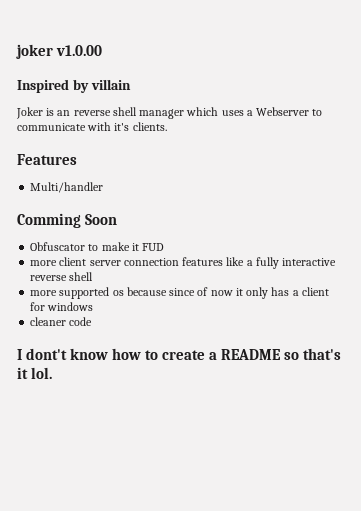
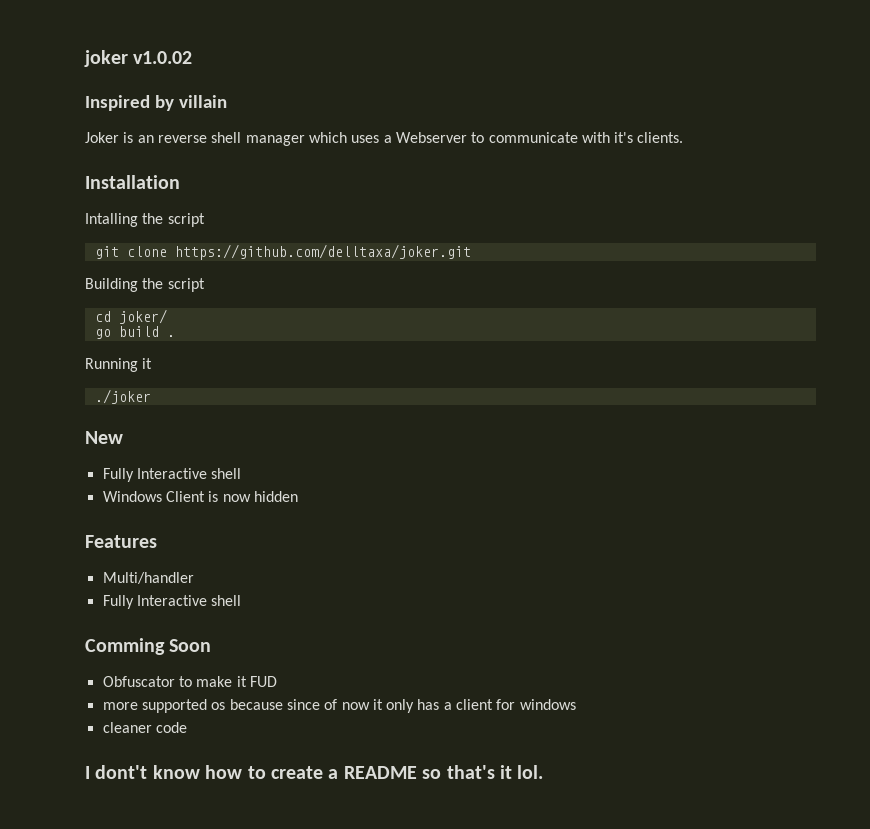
- joker v1.0.00
+ joker v1.0.02
+ Installation
+ Intalling the script
+ git clone https://github.com/delltaxa/joker.git
+ Building the script
+ cd joker/
+ go build .
+ Running it
+ ./joker
+ New
+ Fully Interactive shell
+ Windows Client is now hidden
  Multi/handler
+ Fully Interactive shell
- more client server connection features like a fully interactive reverse shell

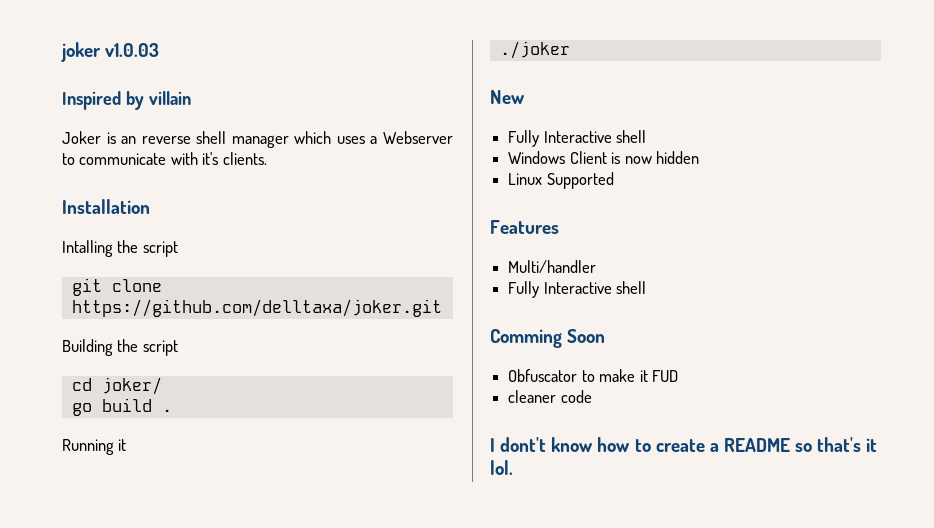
- joker v1.0.02
+ joker v1.0.03
+ Linux Supported
- more supported os because since of now it only has a client for windows

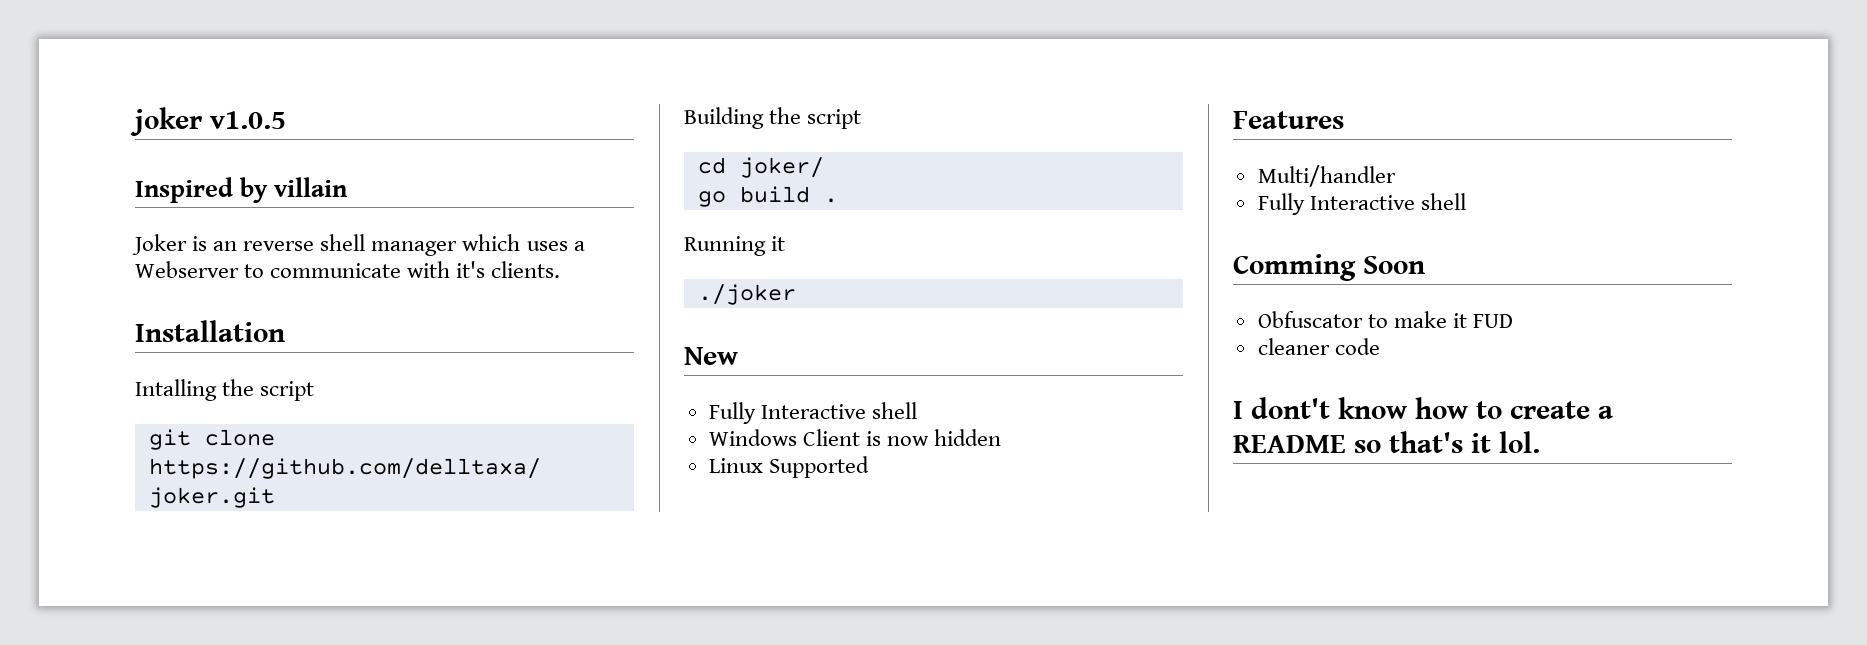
- joker v1.0.03
+ joker v1.0.5

